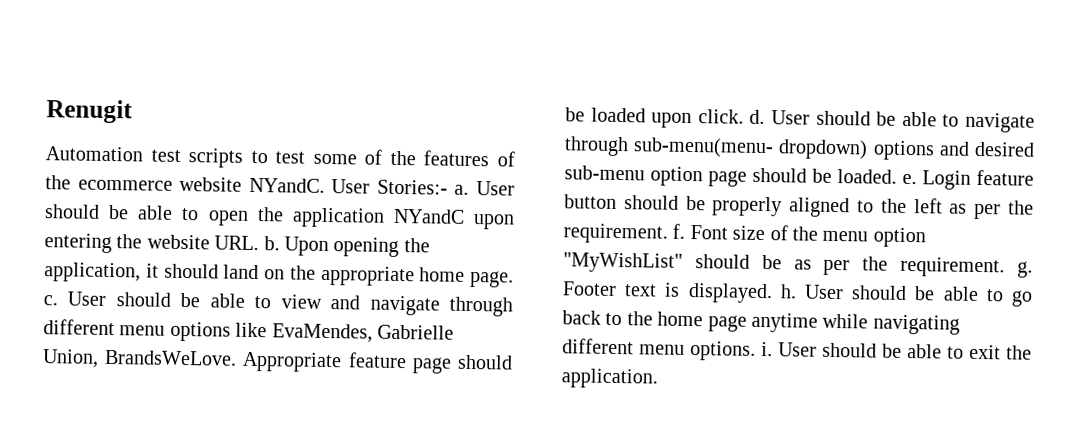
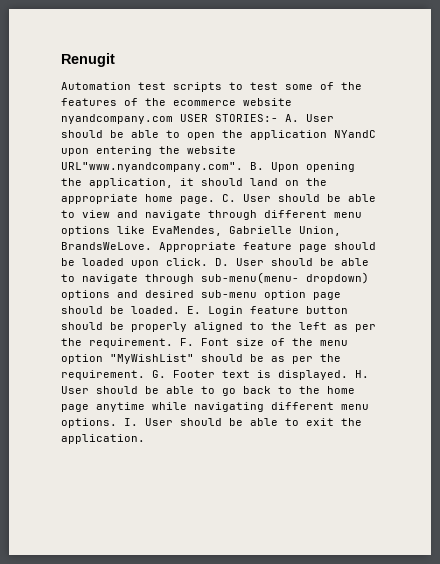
- Automation test scripts to test some of the features of the ecommerce website NYandC. User Stories:- a. User should be able to open the application NYandC upon entering the website URL. b. Upon opening the application, it should land on the appropriate home page. c. User should be able to view and navigate through different menu options like EvaMendes, Gabrielle Union, BrandsWeLove.
+ Automation test scripts to test some of the features of the ecommerce website nyandcompany.com USER STORIES:- A. User should be able to open the application NYandC upon entering the website URL"www.nyandcompany.com". B. Upon opening the application, it should land on the appropriate home page. C. User should be able to view and navigate through different menu options like EvaMendes, Gabrielle Union, BrandsWeLove.
- Appropriate feature page should be loaded upon click. d. User should be able to navigate through sub-menu(menu- dropdown) options and desired sub-menu option page should be loaded. e. Login feature button should be properly aligned to the left as per the requirement. f. Font size of the menu option "MyWishList" should be as per the requirement. g. Footer text is displayed. h. User should be able to go back to the home page anytime while navigating different menu options. i. User should be able to exit the application.
+ Appropriate feature page should be loaded upon click. D. User should be able to navigate through sub-menu(menu- dropdown) options and desired sub-menu option page should be loaded. E. Login feature button should be properly aligned to the left as per the requirement. F. Font size of the menu option "MyWishList" should be as per the requirement. G. Footer text is displayed. H. User should be able to go back to the home page anytime while navigating different menu options. I. User should be able to exit the application.

